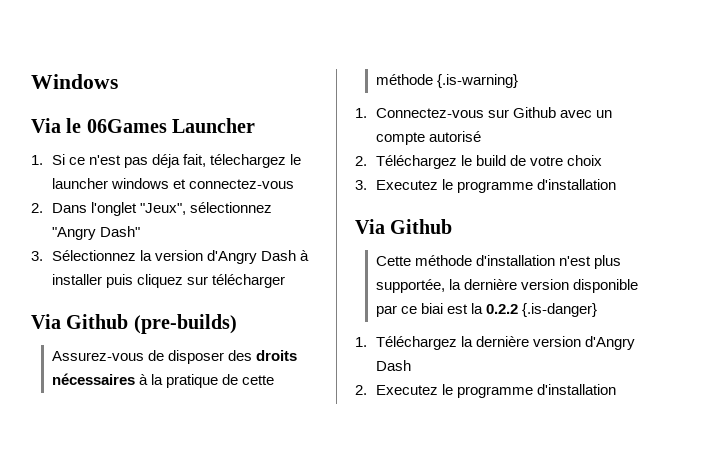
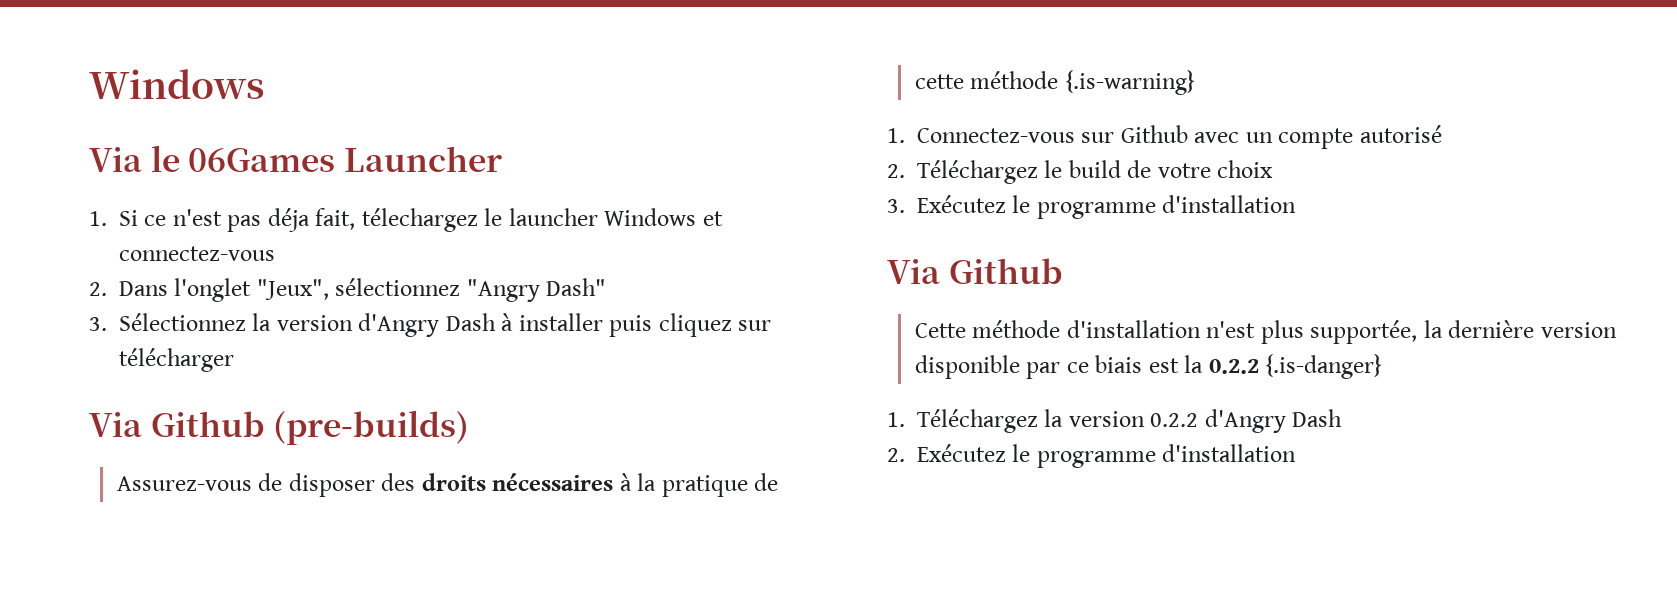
- 1. Si ce n'est pas déja fait, télechargez le launcher windows et connectez-vous
+ 1. Si ce n'est pas déja fait, télechargez le launcher Windows et connectez-vous
- 3. Executez le programme d'installation
+ 3. Exécutez le programme d'installation
- Cette méthode d'installation n'est plus supportée, la dernière version disponible par ce biai est la 0.2.2 {.is-danger}
+ Cette méthode d'installation n'est plus supportée, la dernière version disponible par ce biais est la 0.2.2 {.is-danger}
- 1. Téléchargez la dernière version d'Angry Dash
+ 1. Téléchargez la version 0.2.2 d'Angry Dash
- 2. Executez le programme d'installation
+ 2. Exécutez le programme d'installation

